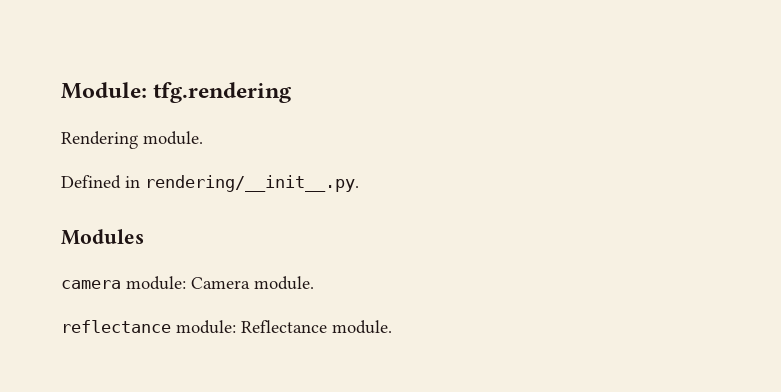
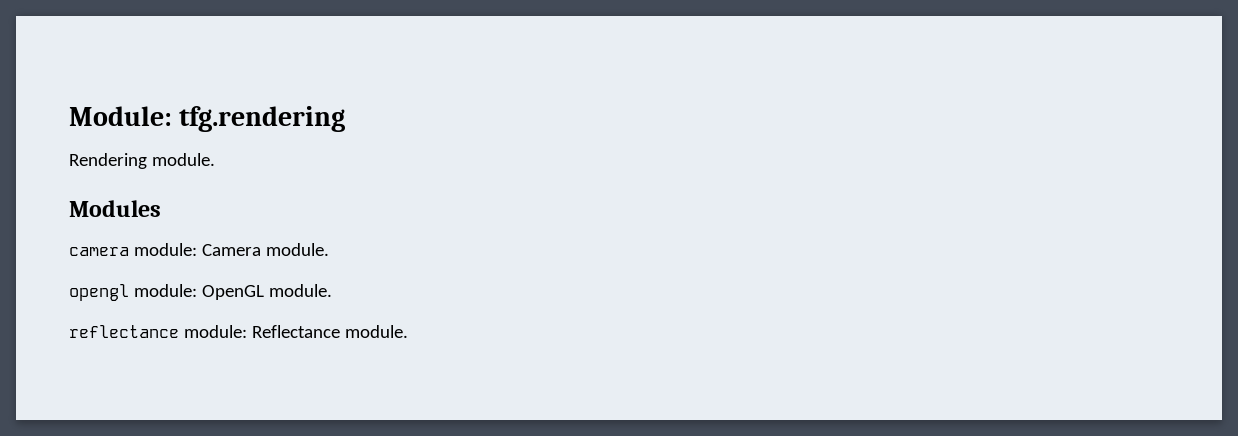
- Defined in rendering/__init__.py.
+ opengl module: OpenGL module.

